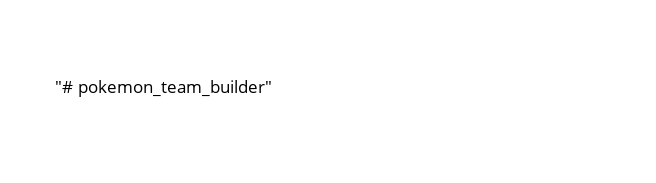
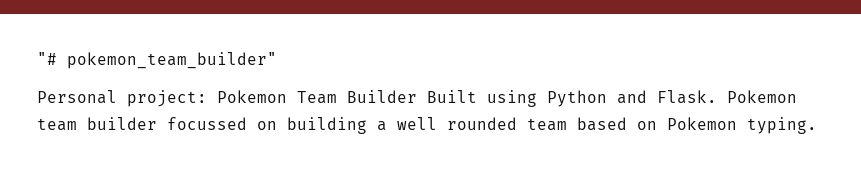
+ Personal project: Pokemon Team Builder Built using Python and Flask. Pokemon team builder focussed on building a well rounded team based on Pokemon typing.

